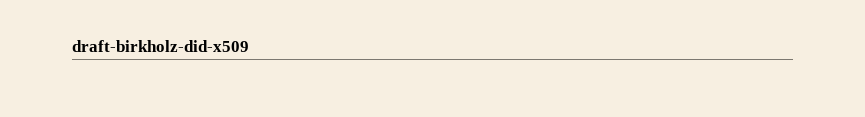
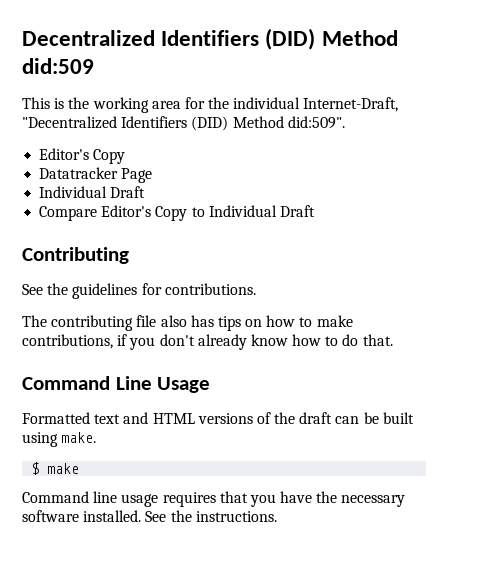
- draft-birkholz-did-x509
+ Decentralized Identifiers (DID) Method did:509
+ This is the working area for the individual Internet-Draft, "Decentralized Identifiers (DID) Method did:509".
+ Editor's Copy
+ Datatracker Page
+ Individual Draft
+ Compare Editor's Copy to Individual Draft
+ Contributing
+ See the guidelines for contributions.
+ The contributing file also has tips on how to make contributions, if you don't already know how to do that.
+ Command Line Usage
+ Formatted text and HTML versions of the draft can be built using make.
+ $ make
+ Command line usage requires that you have the necessary software installed. See the instructions.

